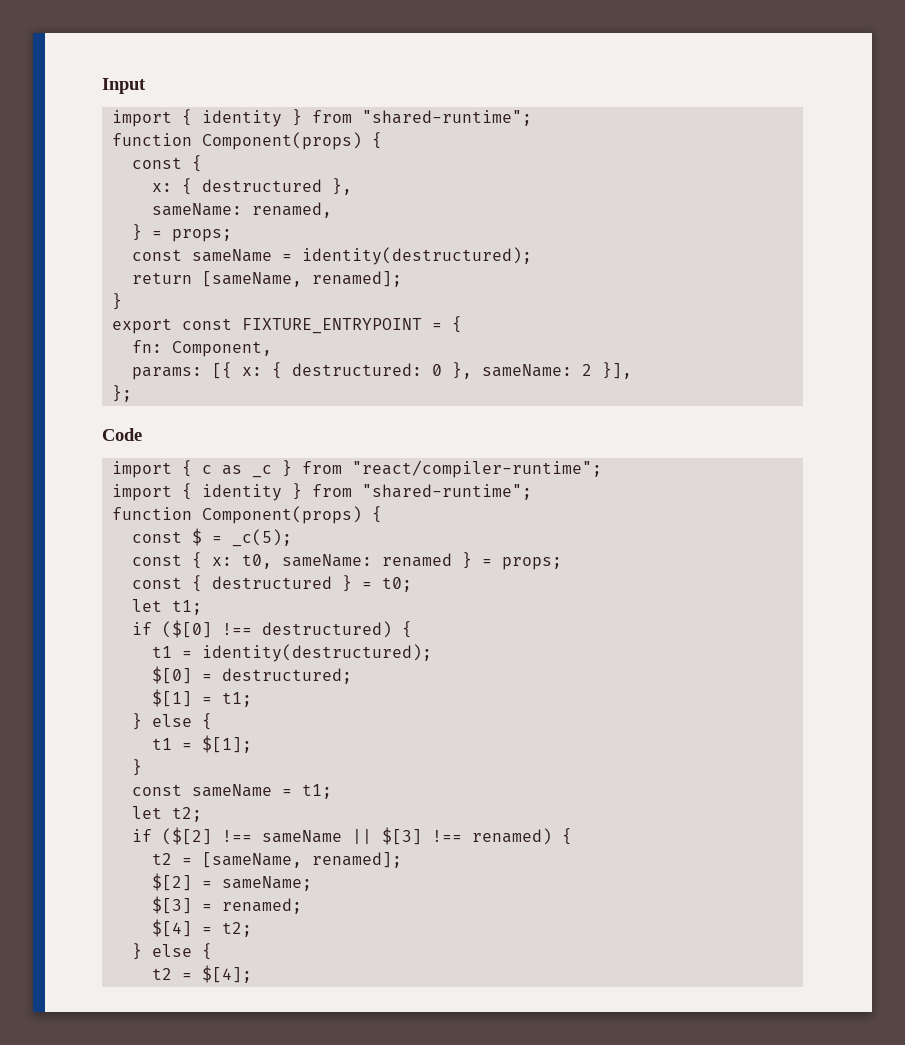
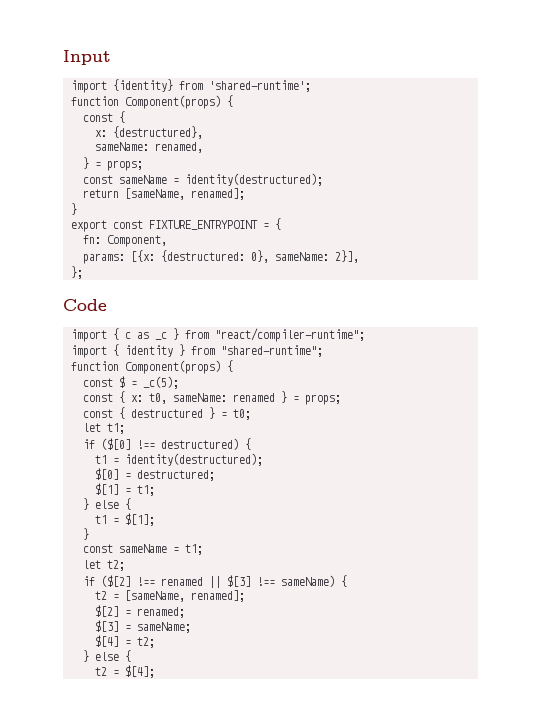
  Input
- import { identity } from "shared-runtime";
+ import {identity} from 'shared-runtime';
- x: { destructured },
+ x: {destructured},
- params: [{ x: { destructured: 0 }, sameName: 2 }],
+ params: [{x: {destructured: 0}, sameName: 2}],
- if ($[2] !== sameName || $[3] !== renamed) {
+ if ($[2] !== renamed || $[3] !== sameName) {
- $[2] = sameName;
+ $[2] = renamed;
- $[3] = renamed;
+ $[3] = sameName;

